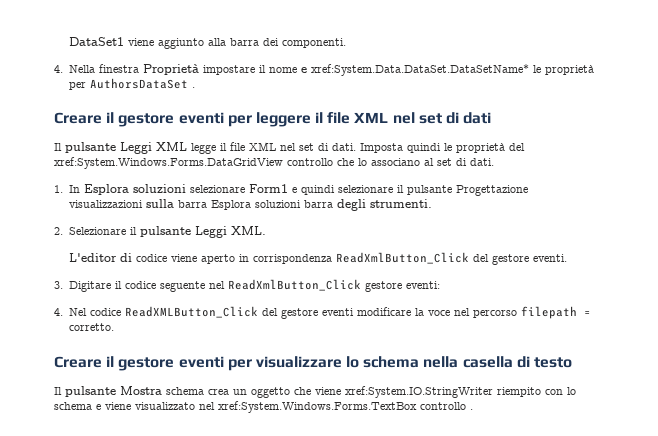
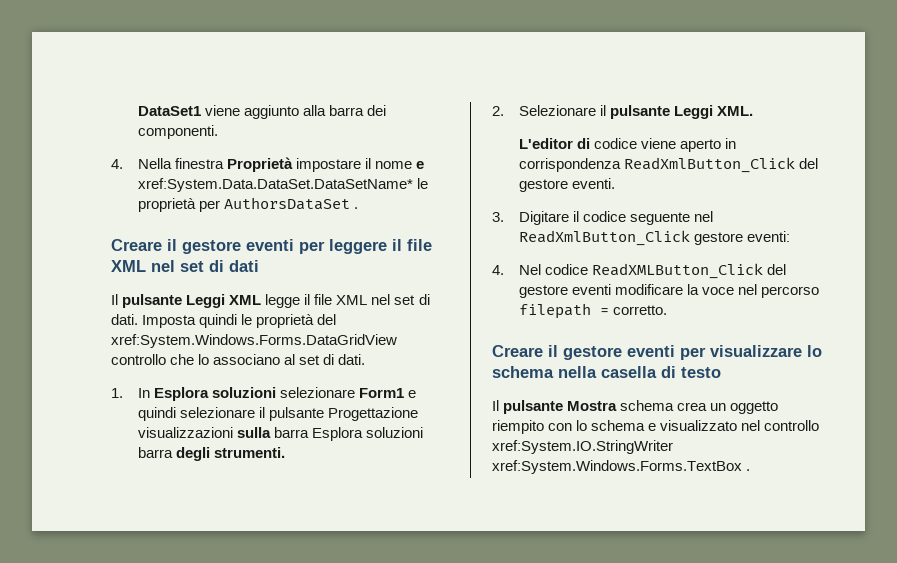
- Il pulsante Mostra schema crea un oggetto che viene xref:System.IO.StringWriter riempito con lo schema e viene visualizzato nel xref:System.Windows.Forms.TextBox controllo .
+ Il pulsante Mostra schema crea un oggetto riempito con lo schema e visualizzato nel controllo xref:System.IO.StringWriter xref:System.Windows.Forms.TextBox .

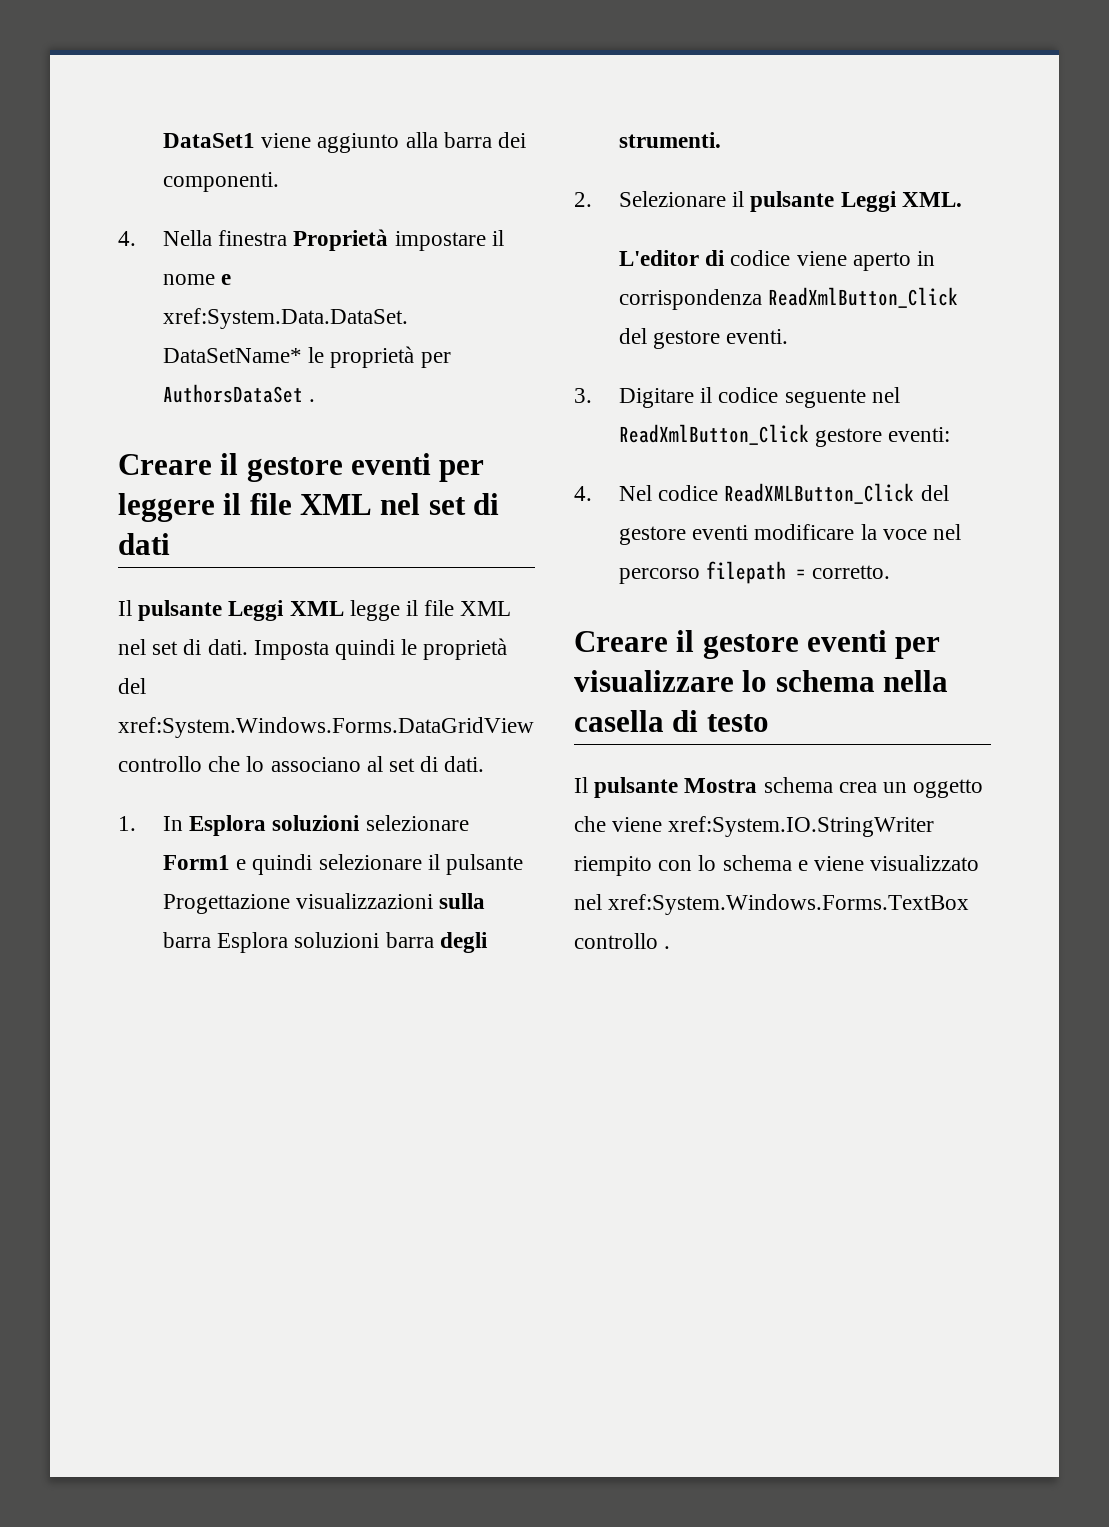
- Il pulsante Mostra schema crea un oggetto riempito con lo schema e visualizzato nel controllo xref:System.IO.StringWriter xref:System.Windows.Forms.TextBox .
+ Il pulsante Mostra schema crea un oggetto che viene xref:System.IO.StringWriter riempito con lo schema e viene visualizzato nel xref:System.Windows.Forms.TextBox controllo .

